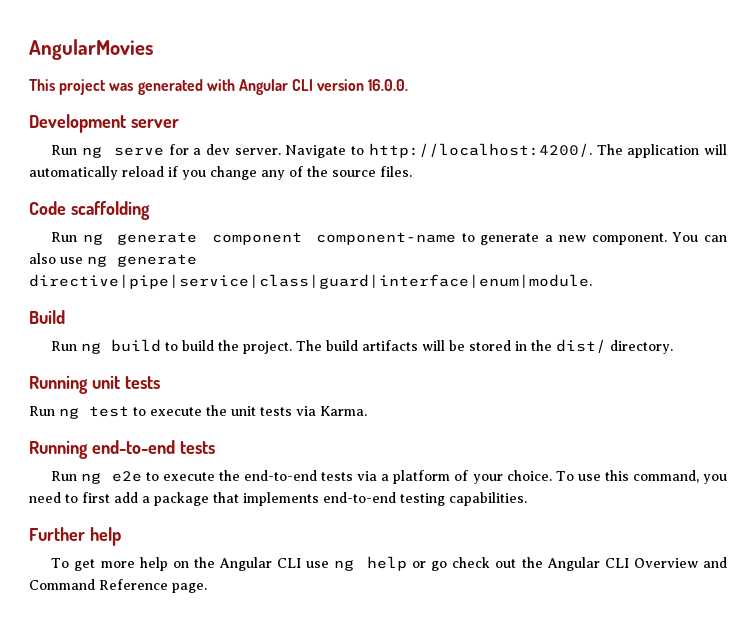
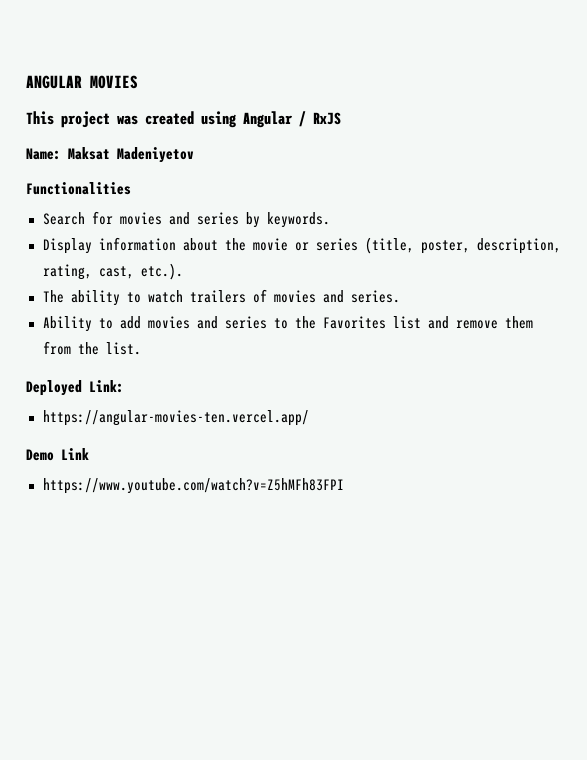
- AngularMovies
+ ANGULAR MOVIES
- This project was generated with Angular CLI version 16.0.0.
- Development server
- Run ng serve for a dev server. Navigate to http://localhost:4200/. The application will automatically reload if you change any of the source files.
- Code scaffolding
- Run ng generate component component-name to generate a new component. You can also use ng generate directive|pipe|service|class|guard|interface|enum|module.
- Build
- Run ng build to build the project. The build artifacts will be stored in the dist/ directory.
- Running unit tests
- Run ng test to execute the unit tests via Karma.
- Running end-to-end tests
- Run ng e2e to execute the end-to-end tests via a platform of your choice. To use this command, you need to first add a package that implements end-to-end testing capabilities.
- Further help
- To get more help on the Angular CLI use ng help or go check out the Angular CLI Overview and Command Reference page.
+ This project was created using Angular / RxJS
+ Name: Maksat Madeniyetov
+ Functionalities
+ Search for movies and series by keywords.
+ Display information about the movie or series (title, poster, description, rating, cast, etc.).
+ The ability to watch trailers of movies and series.
+ Ability to add movies and series to the Favorites list and remove them from the list.
+ Deployed Link:
+ https://angular-movies-ten.vercel.app/
+ Demo Link
+ https://www.youtube.com/watch?v=Z5hMFh83FPI

